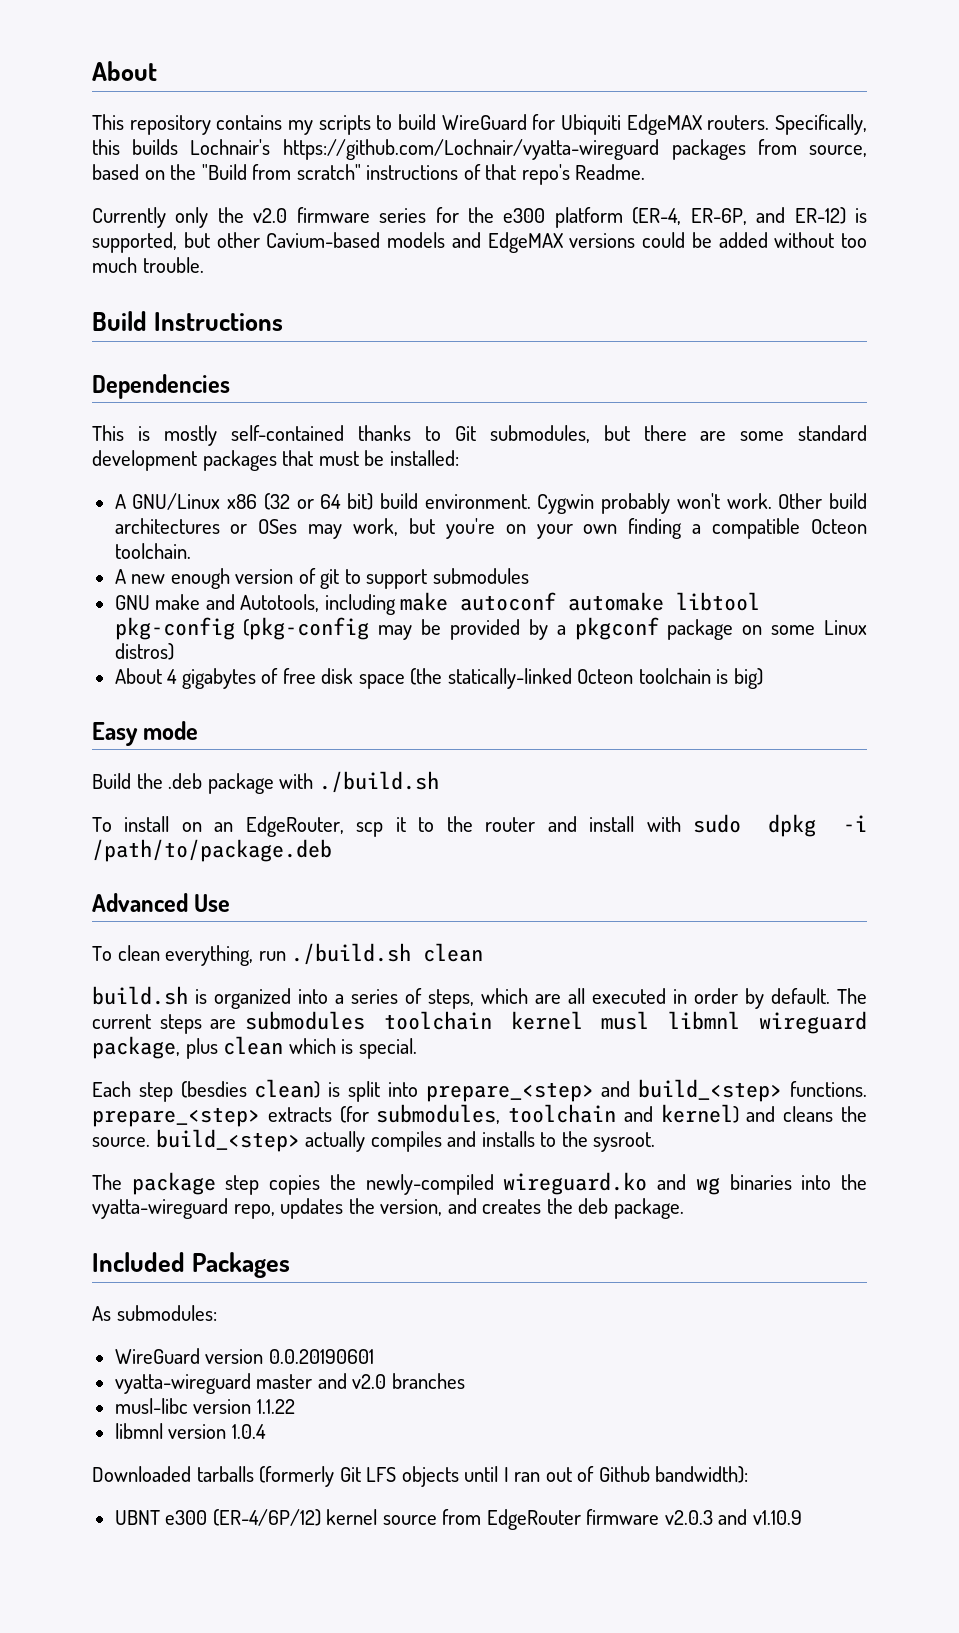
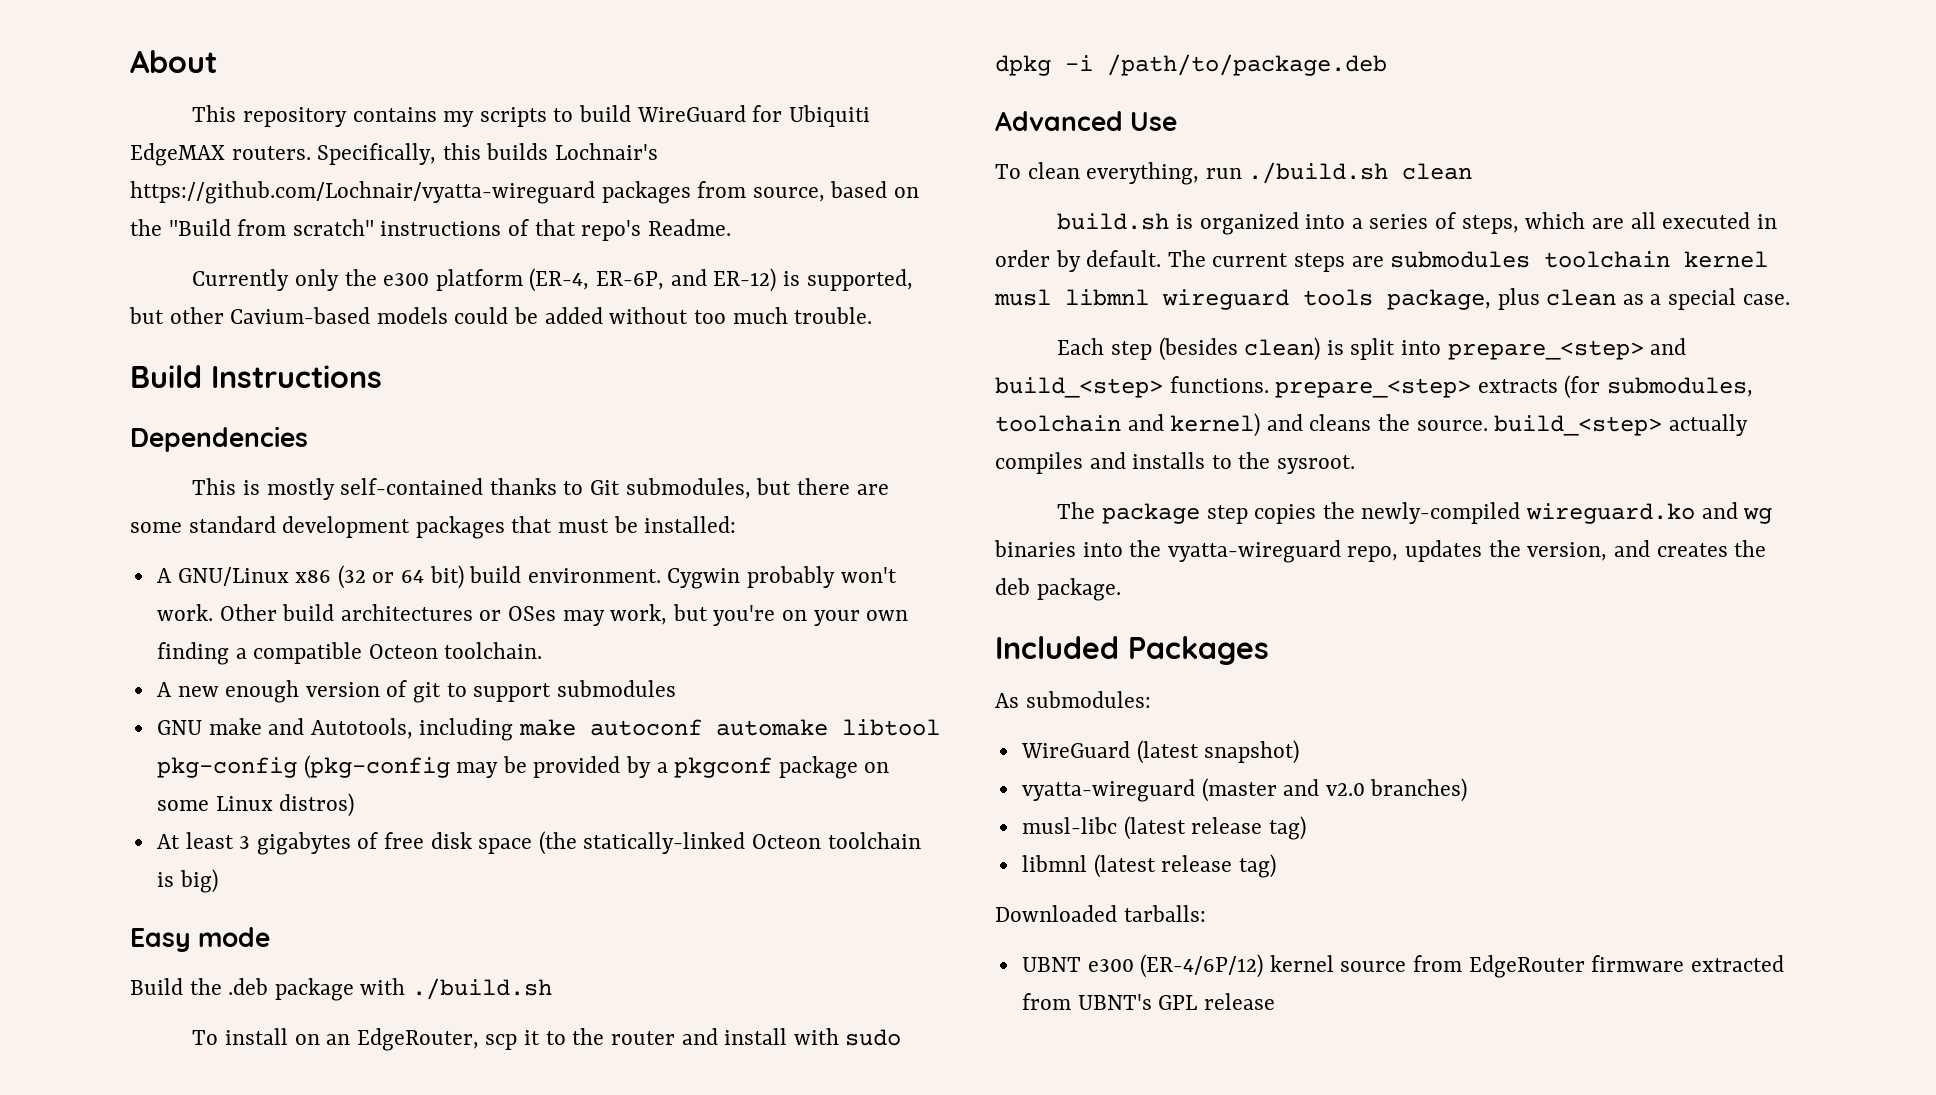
- Currently only the v2.0 firmware series for the e300 platform (ER-4, ER-6P, and ER-12) is supported, but other Cavium-based models and EdgeMAX versions could be added without too much trouble.
+ Currently only the e300 platform (ER-4, ER-6P, and ER-12) is supported, but other Cavium-based models could be added without too much trouble.
- About 4 gigabytes of free disk space (the statically-linked Octeon toolchain is big)
+ At least 3 gigabytes of free disk space (the statically-linked Octeon toolchain is big)
- The current steps are submodules toolchain kernel musl libmnl wireguard package, plus clean which is special.
+ The current steps are submodules toolchain kernel musl libmnl wireguard tools package, plus clean as a special case.
- Each step (besdies clean) is split into prepare_<step> and build_<step> functions. prepare_<step> extracts (for submodules, toolchain and kernel) and cleans the source. build_<step> actually compiles and installs to the sysroot.
+ Each step (besides clean) is split into prepare_<step> and build_<step> functions. prepare_<step> extracts (for submodules, toolchain and kernel) and cleans the source. build_<step> actually compiles and installs to the sysroot.
- WireGuard version 0.0.20190601
- vyatta-wireguard master and v2.0 branches
+ WireGuard (latest snapshot)
+ vyatta-wireguard (master and v2.0 branches)
- musl-libc version 1.1.22
- libmnl version 1.0.4
- Downloaded tarballs (formerly Git LFS objects until I ran out of Github bandwidth):
+ musl-libc (latest release tag)
+ libmnl (latest release tag)
+ Downloaded tarballs:
- UBNT e300 (ER-4/6P/12) kernel source from EdgeRouter firmware v2.0.3 and v1.10.9
+ UBNT e300 (ER-4/6P/12) kernel source from EdgeRouter firmware extracted from UBNT's GPL release

